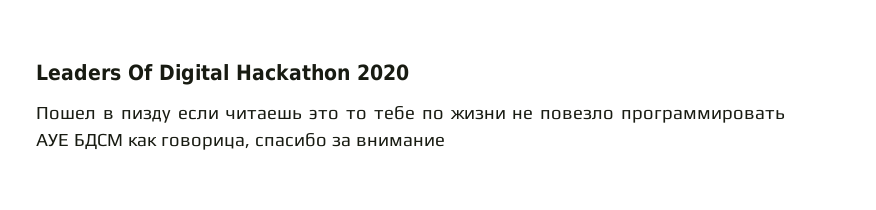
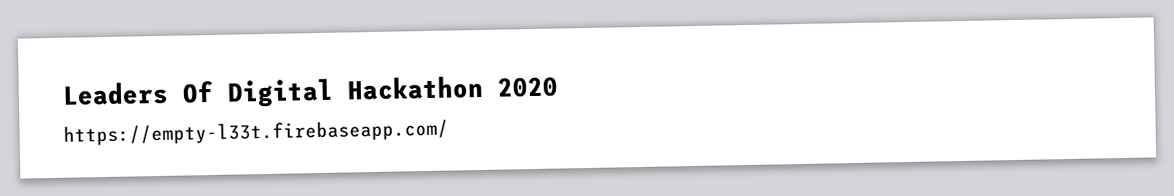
- Пошел в пизду если читаешь это то тебе по жизни не повезло программировать АУЕ БДСМ как говорица, спасибо за внимание
+ https://empty-l33t.firebaseapp.com/

